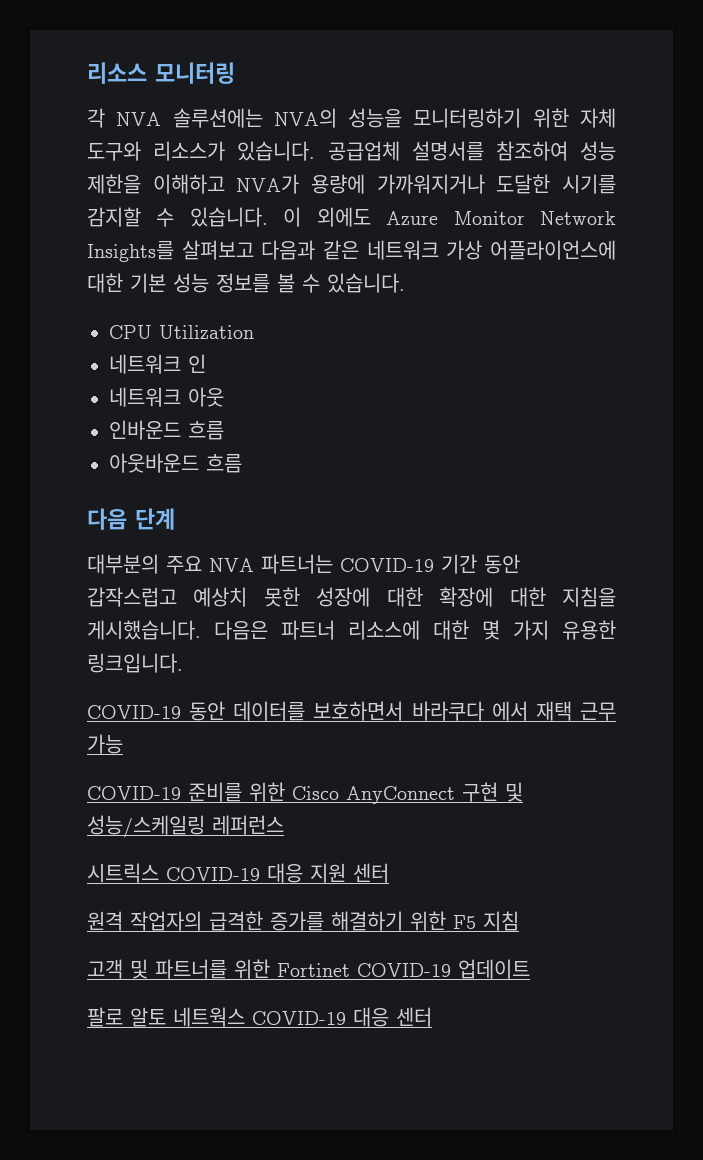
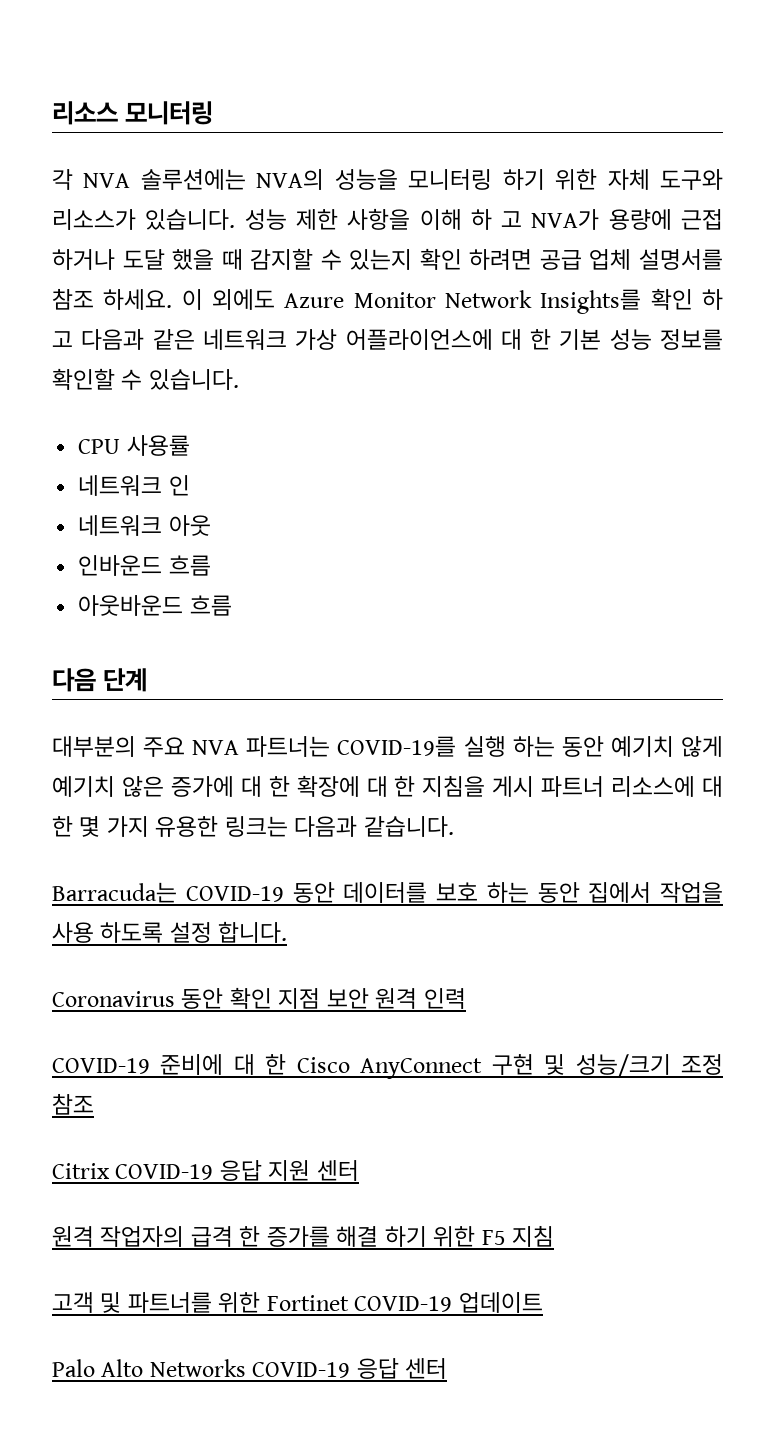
- 각 NVA 솔루션에는 NVA의 성능을 모니터링하기 위한 자체 도구와 리소스가 있습니다.
+ 각 NVA 솔루션에는 NVA의 성능을 모니터링 하기 위한 자체 도구와 리소스가 있습니다.
- 공급업체 설명서를 참조하여 성능 제한을 이해하고 NVA가 용량에 가까워지거나 도달한 시기를 감지할 수 있습니다.
+ 성능 제한 사항을 이해 하 고 NVA가 용량에 근접 하거나 도달 했을 때 감지할 수 있는지 확인 하려면 공급 업체 설명서를 참조 하세요.
- 이 외에도 Azure Monitor Network Insights를 살펴보고 다음과 같은 네트워크 가상 어플라이언스에 대한 기본 성능 정보를 볼 수 있습니다.
+ 이 외에도 Azure Monitor Network Insights를 확인 하 고 다음과 같은 네트워크 가상 어플라이언스에 대 한 기본 성능 정보를 확인할 수 있습니다.
- CPU Utilization
+ CPU 사용률
- 대부분의 주요 NVA 파트너는 COVID-19 기간 동안 갑작스럽고 예상치 못한 성장에 대한 확장에 대한 지침을 게시했습니다. 다음은 파트너 리소스에 대한 몇 가지 유용한 링크입니다.
- COVID-19 동안 데이터를 보호하면서 바라쿠다 에서 재택 근무 가능
- COVID-19 준비를 위한 Cisco AnyConnect 구현 및 성능/스케일링 레퍼런스
- 시트릭스 COVID-19 대응 지원 센터
+ 대부분의 주요 NVA 파트너는 COVID-19를 실행 하는 동안 예기치 않게 예기치 않은 증가에 대 한 확장에 대 한 지침을 게시 파트너 리소스에 대 한 몇 가지 유용한 링크는 다음과 같습니다.
+ Barracuda는 COVID-19 동안 데이터를 보호 하는 동안 집에서 작업을 사용 하도록 설정 합니다.
+ Coronavirus 동안 확인 지점 보안 원격 인력
+ COVID-19 준비에 대 한 Cisco AnyConnect 구현 및 성능/크기 조정 참조
+ Citrix COVID-19 응답 지원 센터
- 원격 작업자의 급격한 증가를 해결하기 위한 F5 지침
+ 원격 작업자의 급격 한 증가를 해결 하기 위한 F5 지침
- 팔로 알토 네트웍스 COVID-19 대응 센터
+ Palo Alto Networks COVID-19 응답 센터

